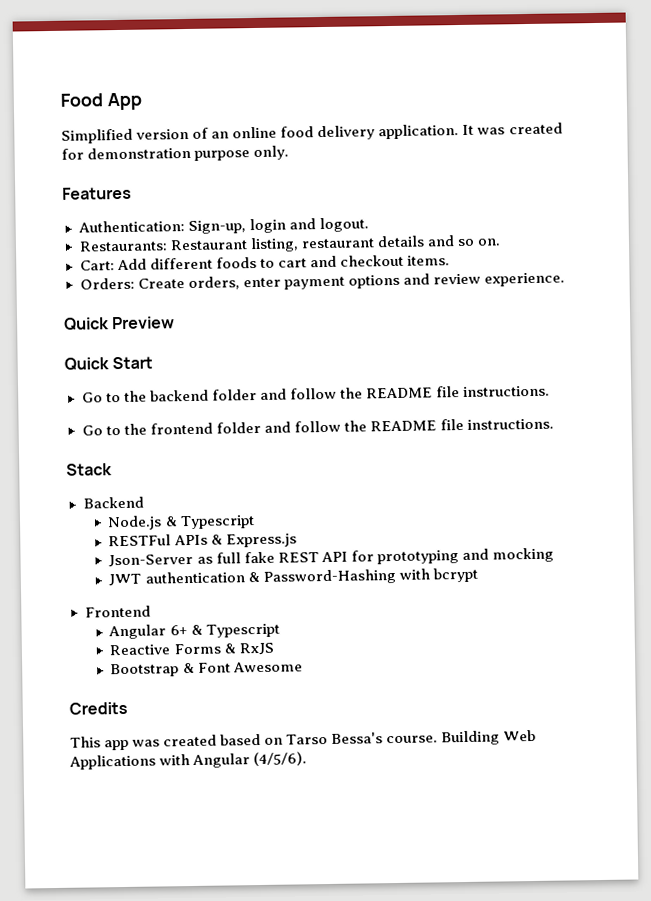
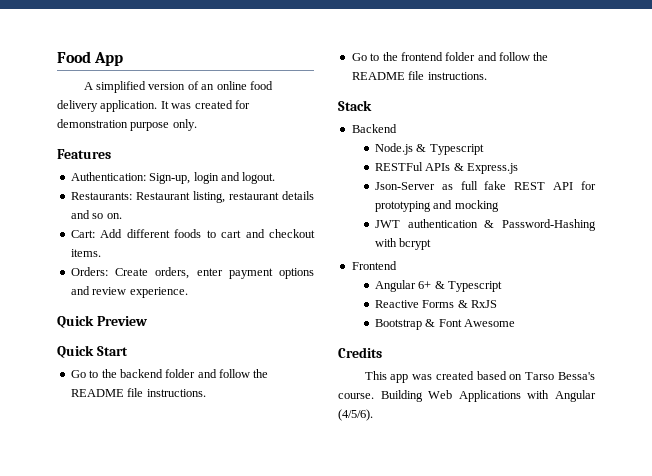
- Simplified version of an online food delivery application.
+ A simplified version of an online food delivery application.

